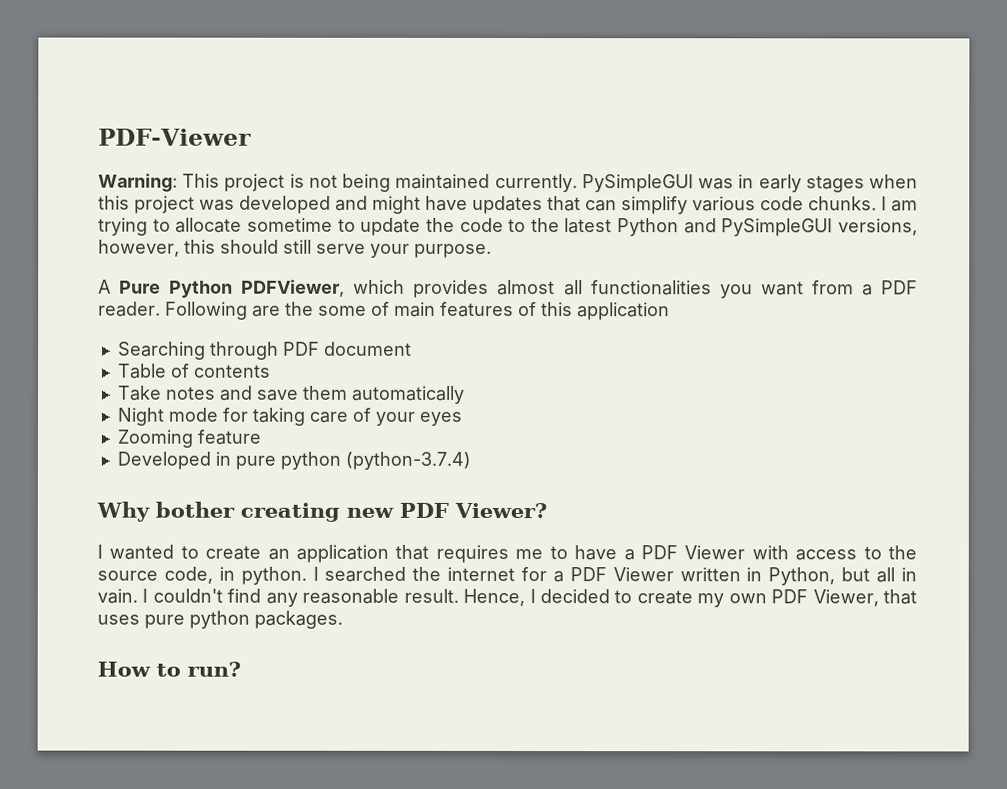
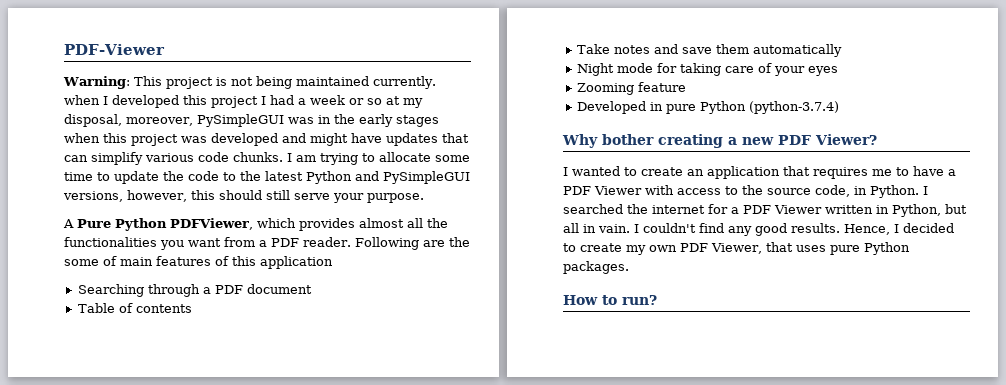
- Warning: This project is not being maintained currently. PySimpleGUI was in early stages when this project was developed and might have updates that can simplify various code chunks.
+ Warning: This project is not being maintained currently. when I developed this project I had a week or so at my disposal, moreover, PySimpleGUI was in the early stages when this project was developed and might have updates that can simplify various code chunks.
- I am trying to allocate sometime to update the code to the latest Python and PySimpleGUI versions, however, this should still serve your purpose.
+ I am trying to allocate some time to update the code to the latest Python and PySimpleGUI versions, however, this should still serve your purpose.
- A Pure Python PDFViewer, which provides almost all functionalities you want from a PDF reader.
+ A Pure Python PDFViewer, which provides almost all the functionalities you want from a PDF reader.
- Searching through PDF document
+ Searching through a PDF document
- Developed in pure python (python-3.7.4)
+ Developed in pure Python (python-3.7.4)
- Why bother creating new PDF Viewer?
+ Why bother creating a new PDF Viewer?
- I wanted to create an application that requires me to have a PDF Viewer with access to the source code, in python.
+ I wanted to create an application that requires me to have a PDF Viewer with access to the source code, in Python.
- I couldn't find any reasonable result.
+ I couldn't find any good results.
- Hence, I decided to create my own PDF Viewer, that uses pure python packages.
+ Hence, I decided to create my own PDF Viewer, that uses pure Python packages.

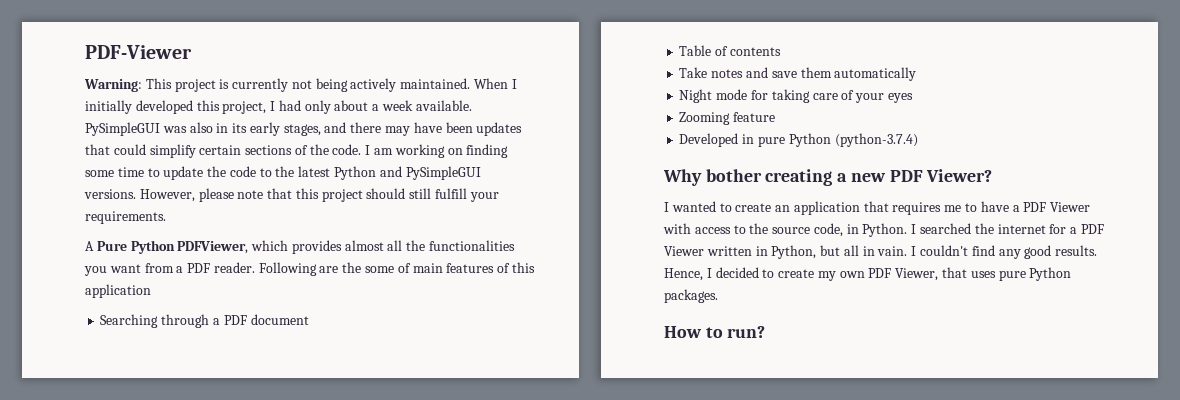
- Warning: This project is not being maintained currently. when I developed this project I had a week or so at my disposal, moreover, PySimpleGUI was in the early stages when this project was developed and might have updates that can simplify various code chunks. I am trying to allocate some time to update the code to the latest Python and PySimpleGUI versions, however, this should still serve your purpose.
+ Warning: This project is currently not being actively maintained. When I initially developed this project, I had only about a week available. PySimpleGUI was also in its early stages, and there may have been updates that could simplify certain sections of the code. I am working on finding some time to update the code to the latest Python and PySimpleGUI versions. However, please note that this project should still fulfill your requirements.

